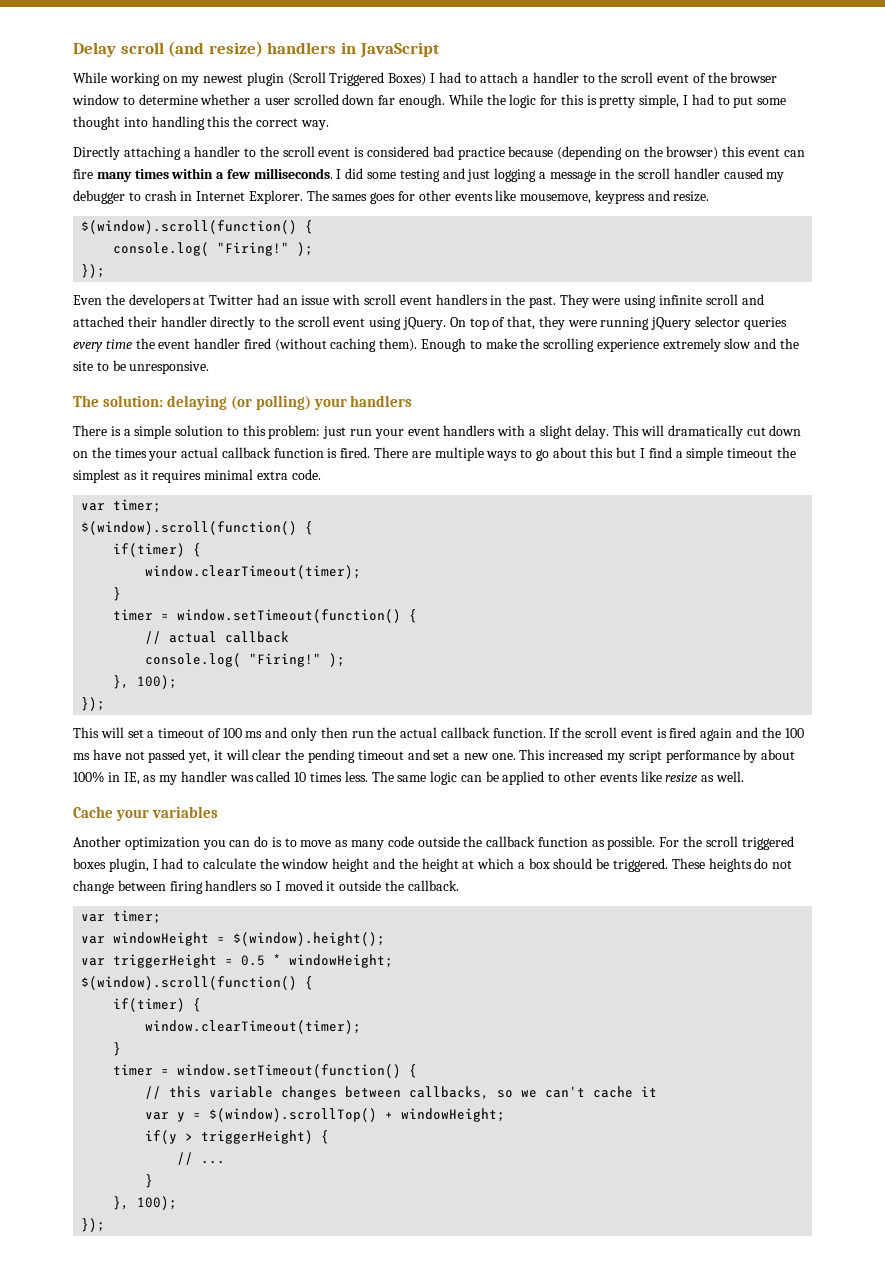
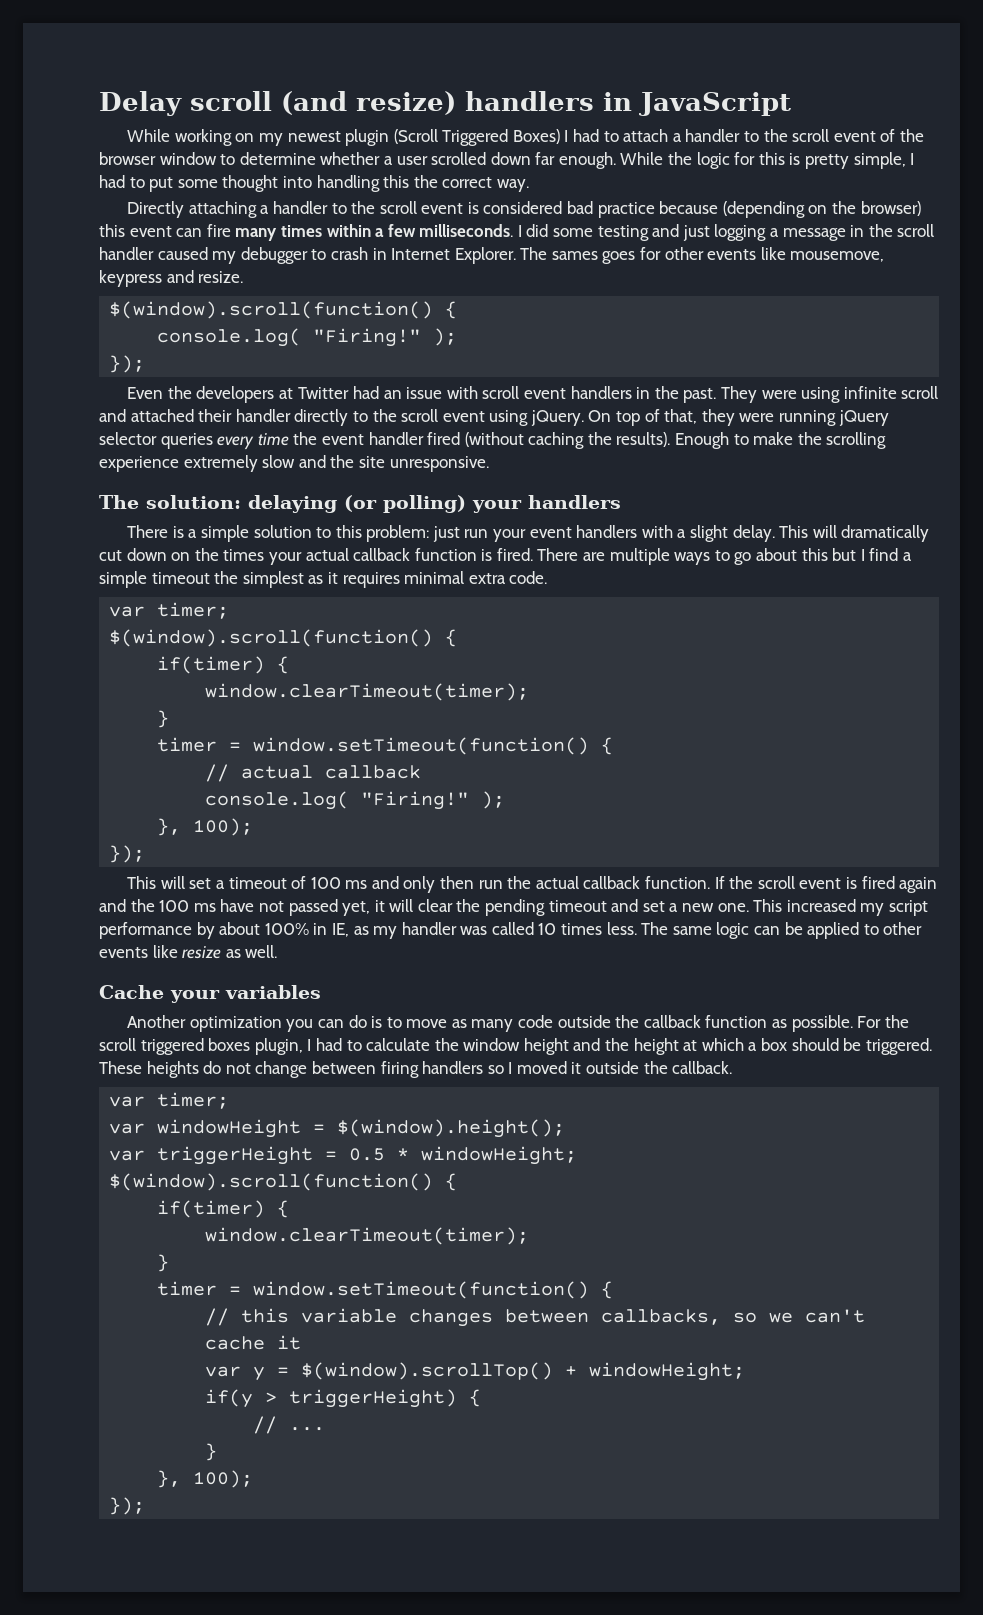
- On top of that, they were running jQuery selector queries every time the event handler fired (without caching them).
+ On top of that, they were running jQuery selector queries every time the event handler fired (without caching the results).
- Enough to make the scrolling experience extremely slow and the site to be unresponsive.
+ Enough to make the scrolling experience extremely slow and the site unresponsive.

